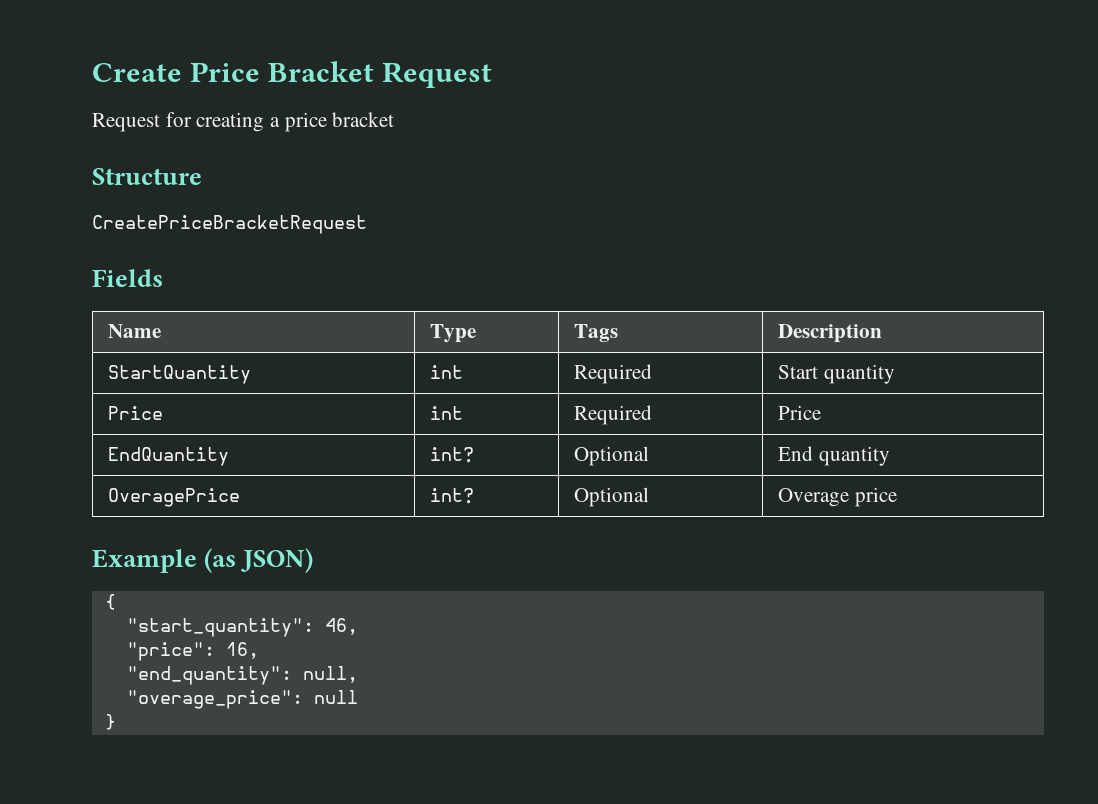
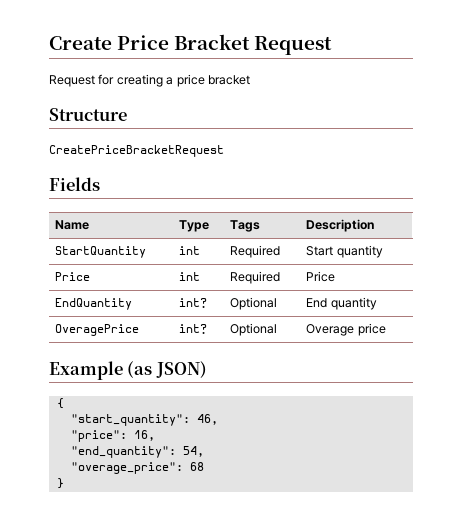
- "end_quantity": null,
+ "end_quantity": 54,
- "overage_price": null
+ "overage_price": 68

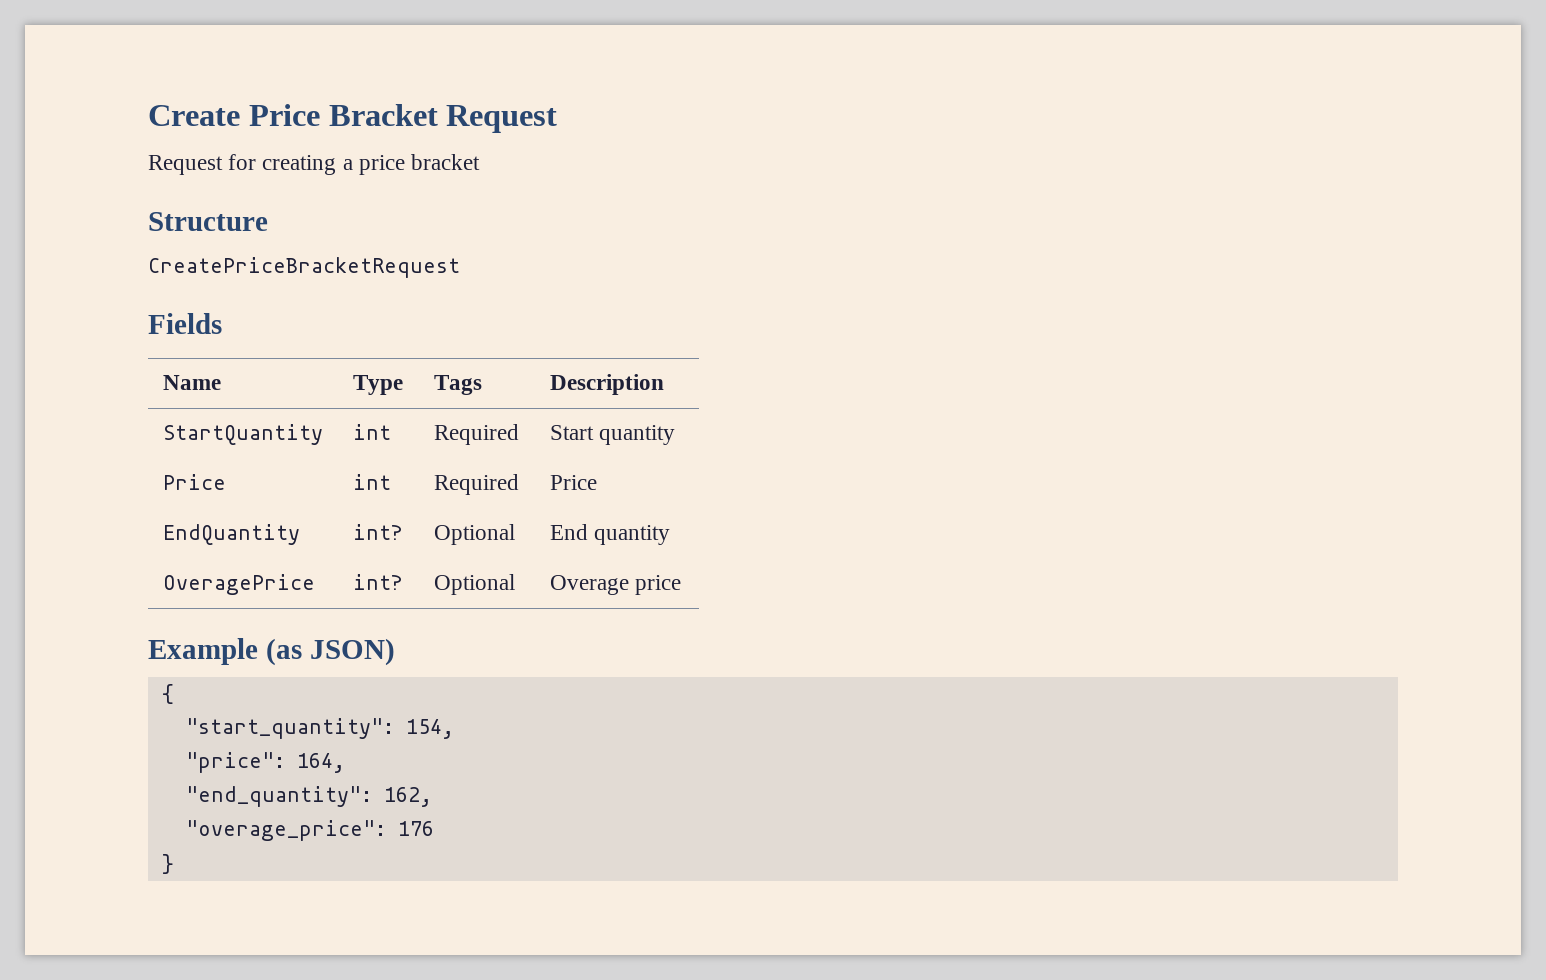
- "start_quantity": 46,
+ "start_quantity": 154,
- "price": 16,
+ "price": 164,
- "end_quantity": 54,
+ "end_quantity": 162,
- "overage_price": 68
+ "overage_price": 176

